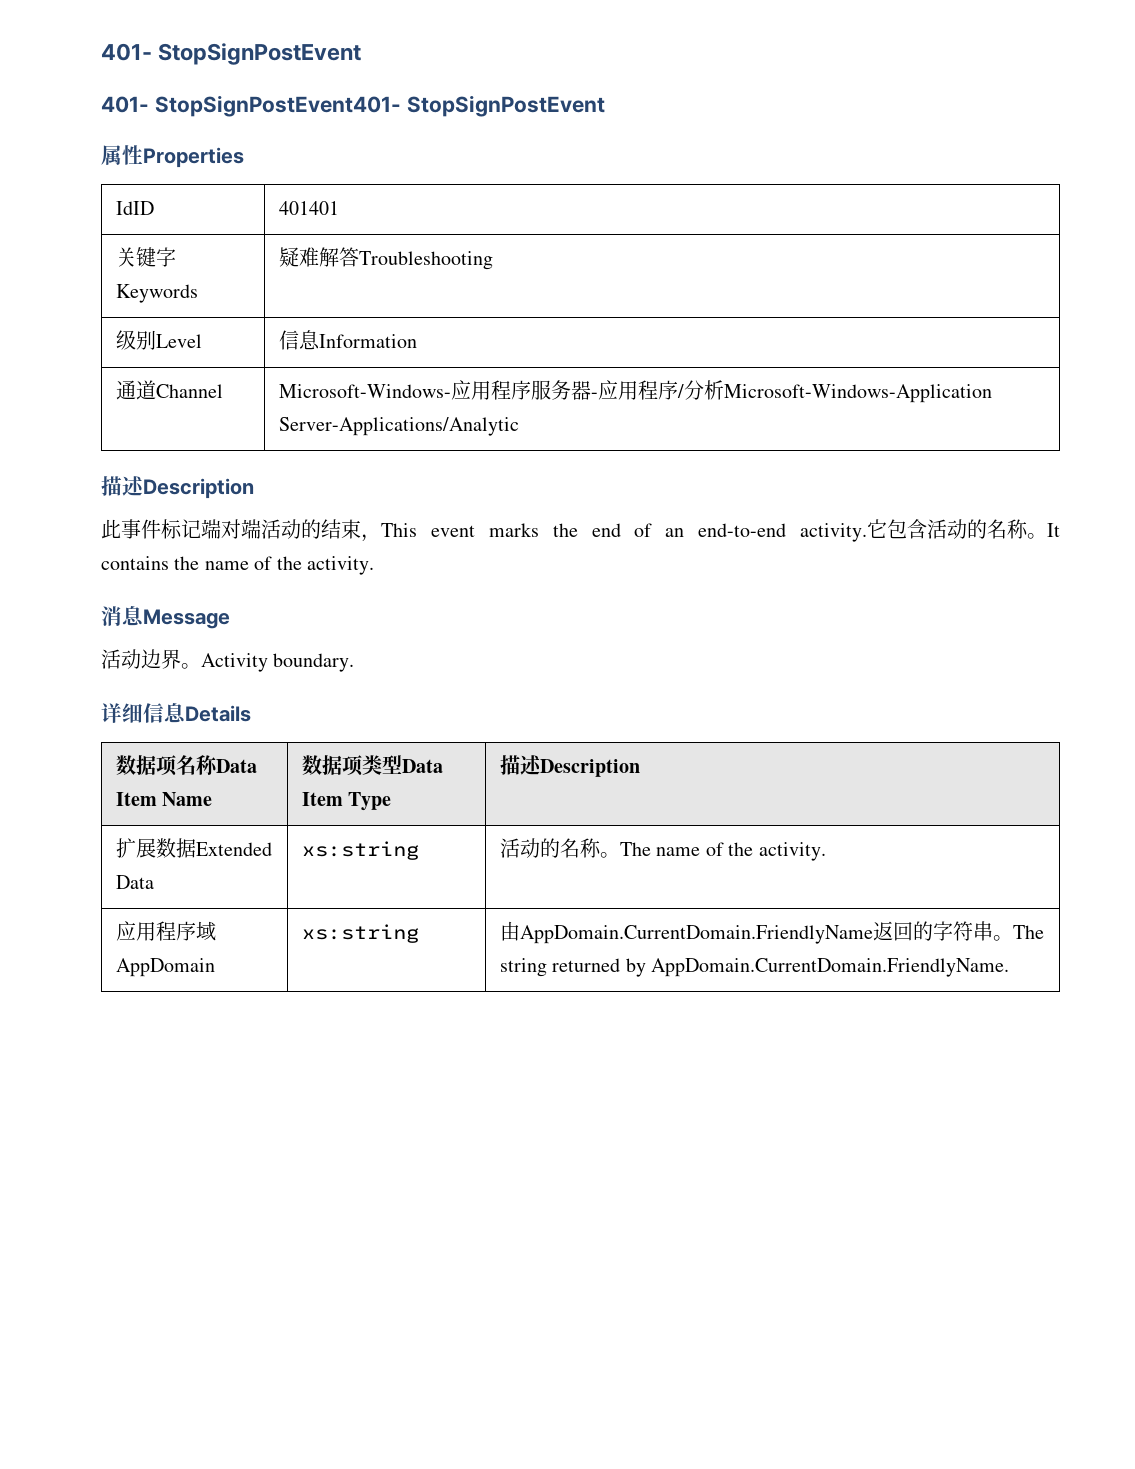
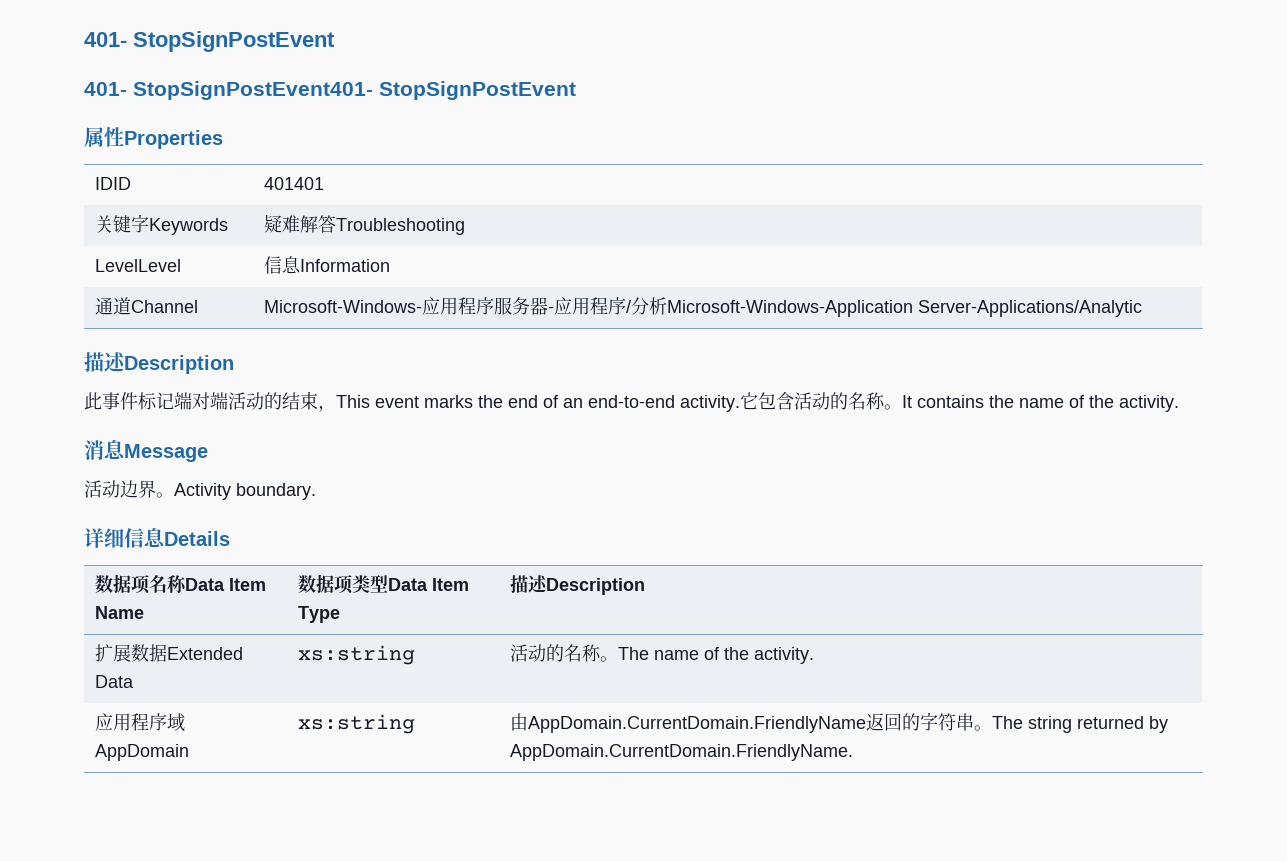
- IdID | 401401
+ IDID | 401401
- 级别Level | 信息Information
+ LevelLevel | 信息Information

